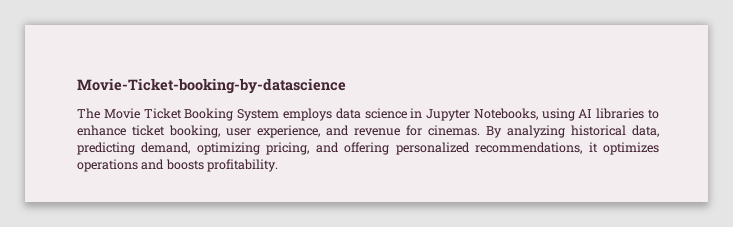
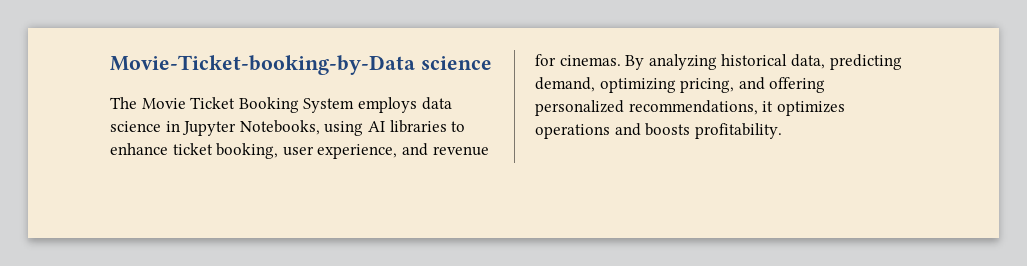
- Movie-Ticket-booking-by-datascience
+ Movie-Ticket-booking-by-Data science

